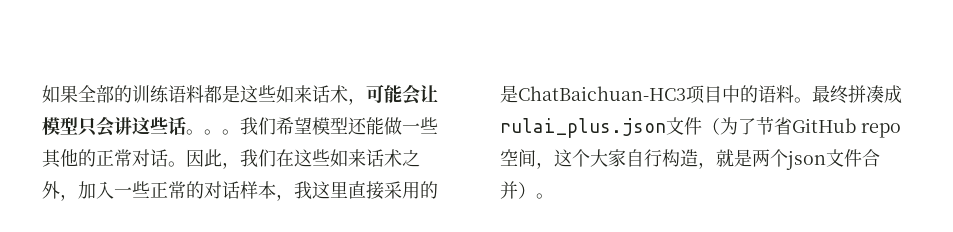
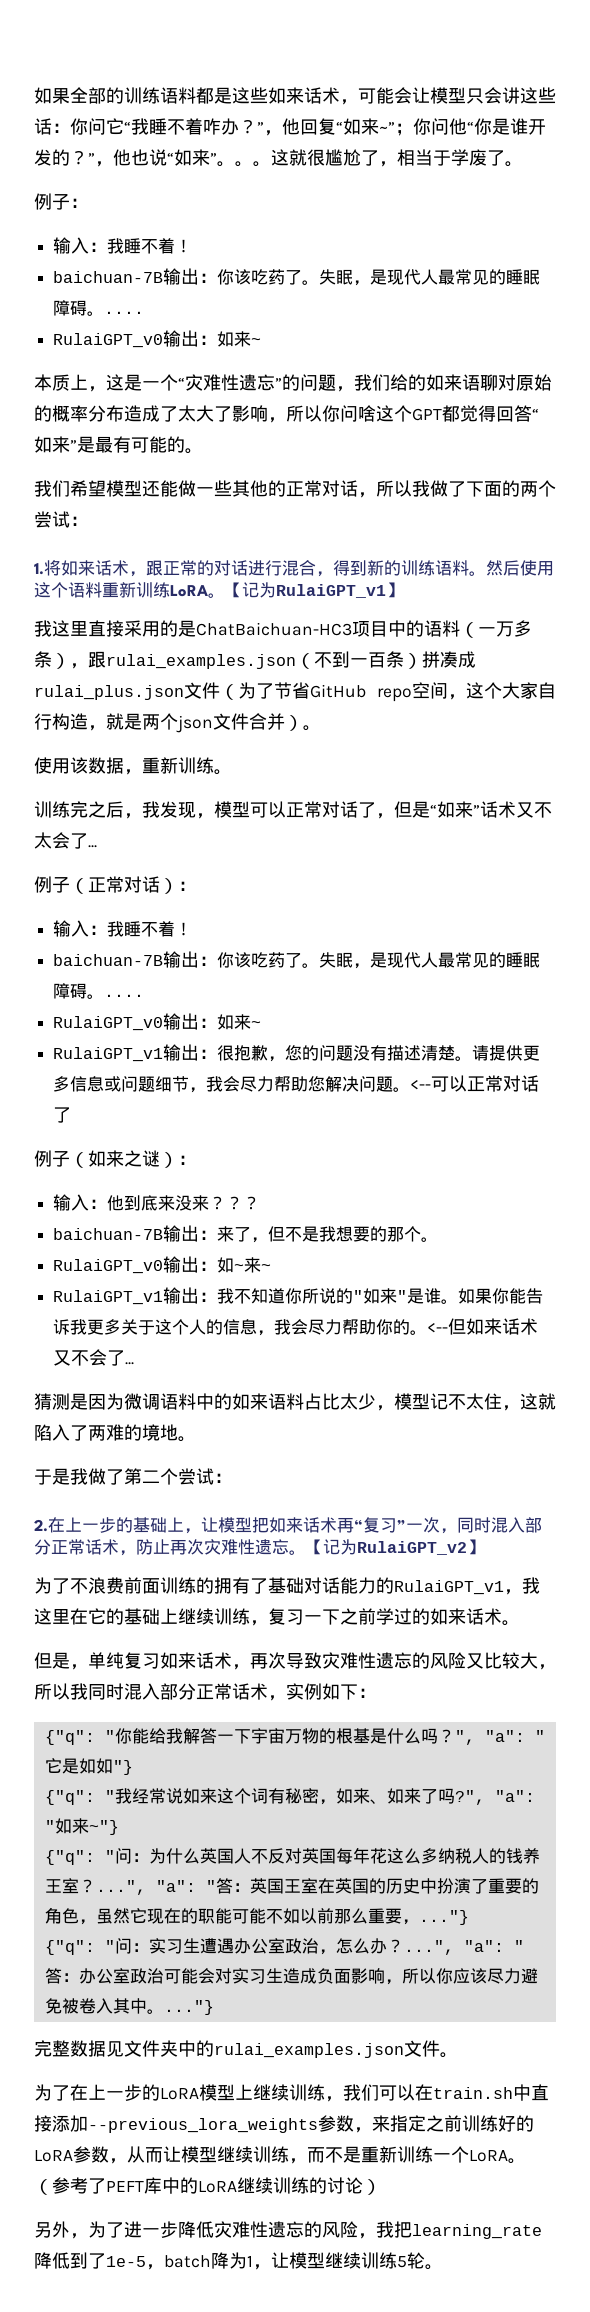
- 如果全部的训练语料都是这些如来话术，可能会让模型只会讲这些话。。。我们希望模型还能做一些其他的正常对话。因此，我们在这些如来话术之外，加入一些正常的对话样本，我这里直接采用的是ChatBaichuan-HC3项目中的语料。最终拼凑成rulai_plus.json文件（为了节省GitHub repo空间，这个大家自行构造，就是两个json文件合并）。
+ 如果全部的训练语料都是这些如来话术，可能会让模型只会讲这些话：你问它“我睡不着咋办？”，他回复“如来~”；你问他“你是谁开发的？”，他也说“如来”。。。这就很尴尬了，相当于学废了。
+ 例子：
+ 输入：我睡不着！
+ baichuan-7B输出：你该吃药了。失眠，是现代人最常见的睡眠障碍。....
+ RulaiGPT_v0输出：如来~
+ 本质上，这是一个“灾难性遗忘”的问题，我们给的如来语聊对原始的概率分布造成了太大了影响，所以你问啥这个GPT都觉得回答“如来”是最有可能的。
+ 我们希望模型还能做一些其他的正常对话，所以我做了下面的两个尝试：
+ 1.将如来话术，跟正常的对话进行混合，得到新的训练语料。然后使用这个语料重新训练LoRA。【记为RulaiGPT_v1】
+ 我这里直接采用的是ChatBaichuan-HC3项目中的语料（一万多条），跟rulai_examples.json（不到一百条）拼凑成rulai_plus.json文件（为了节省GitHub repo空间，这个大家自行构造，就是两个json文件合并）。
+ 使用该数据，重新训练。
+ 训练完之后，我发现，模型可以正常对话了，但是“如来”话术又不太会了...
+ 例子（正常对话）：
+ 输入：我睡不着！
+ baichuan-7B输出：你该吃药了。失眠，是现代人最常见的睡眠障碍。....
+ RulaiGPT_v0输出：如来~
+ RulaiGPT_v1输出：很抱歉，您的问题没有描述清楚。请提供更多信息或问题细节，我会尽力帮助您解决问题。<--可以正常对话了
+ 例子（如来之谜）：
+ 输入：他到底来没来？？？
+ baichuan-7B输出：来了，但不是我想要的那个。
+ RulaiGPT_v0输出：如~来~
+ RulaiGPT_v1输出：我不知道你所说的"如来"是谁。如果你能告诉我更多关于这个人的信息，我会尽力帮助你的。<--但如来话术又不会了...
+ 猜测是因为微调语料中的如来语料占比太少，模型记不太住，这就陷入了两难的境地。
+ 于是我做了第二个尝试：
+ 2.在上一步的基础上，让模型把如来话术再“复习”一次，同时混入部分正常话术，防止再次灾难性遗忘。【记为RulaiGPT_v2】
+ 为了不浪费前面训练的拥有了基础对话能力的RulaiGPT_v1，我这里在它的基础上继续训练，复习一下之前学过的如来话术。
+ 但是，单纯复习如来话术，再次导致灾难性遗忘的风险又比较大，所以我同时混入部分正常话术，实例如下：
+ {"q": "你能给我解答一下宇宙万物的根基是什么吗？", "a": "它是如如"}
+ {"q": "我经常说如来这个词有秘密，如来、如来了吗?", "a": "如来~"}
+ {"q": "问：为什么英国人不反对英国每年花这么多纳税人的钱养王室？...", "a": "答：英国王室在英国的历史中扮演了重要的角色，虽然它现在的职能可能不如以前那么重要，..."}
+ {"q": "问：实习生遭遇办公室政治，怎么办？...", "a": "答：办公室政治可能会对实习生造成负面影响，所以你应该尽力避免被卷入其中。..."}
+ 完整数据见文件夹中的rulai_examples.json文件。
+ 为了在上一步的LoRA模型上继续训练，我们可以在train.sh中直接添加--previous_lora_weights参数，来指定之前训练好的LoRA参数，从而让模型继续训练，而不是重新训练一个LoRA。（参考了PEFT库中的LoRA继续训练的讨论）
+ 另外，为了进一步降低灾难性遗忘的风险，我把learning_rate降低到了1e-5，batch降为1，让模型继续训练5轮。

